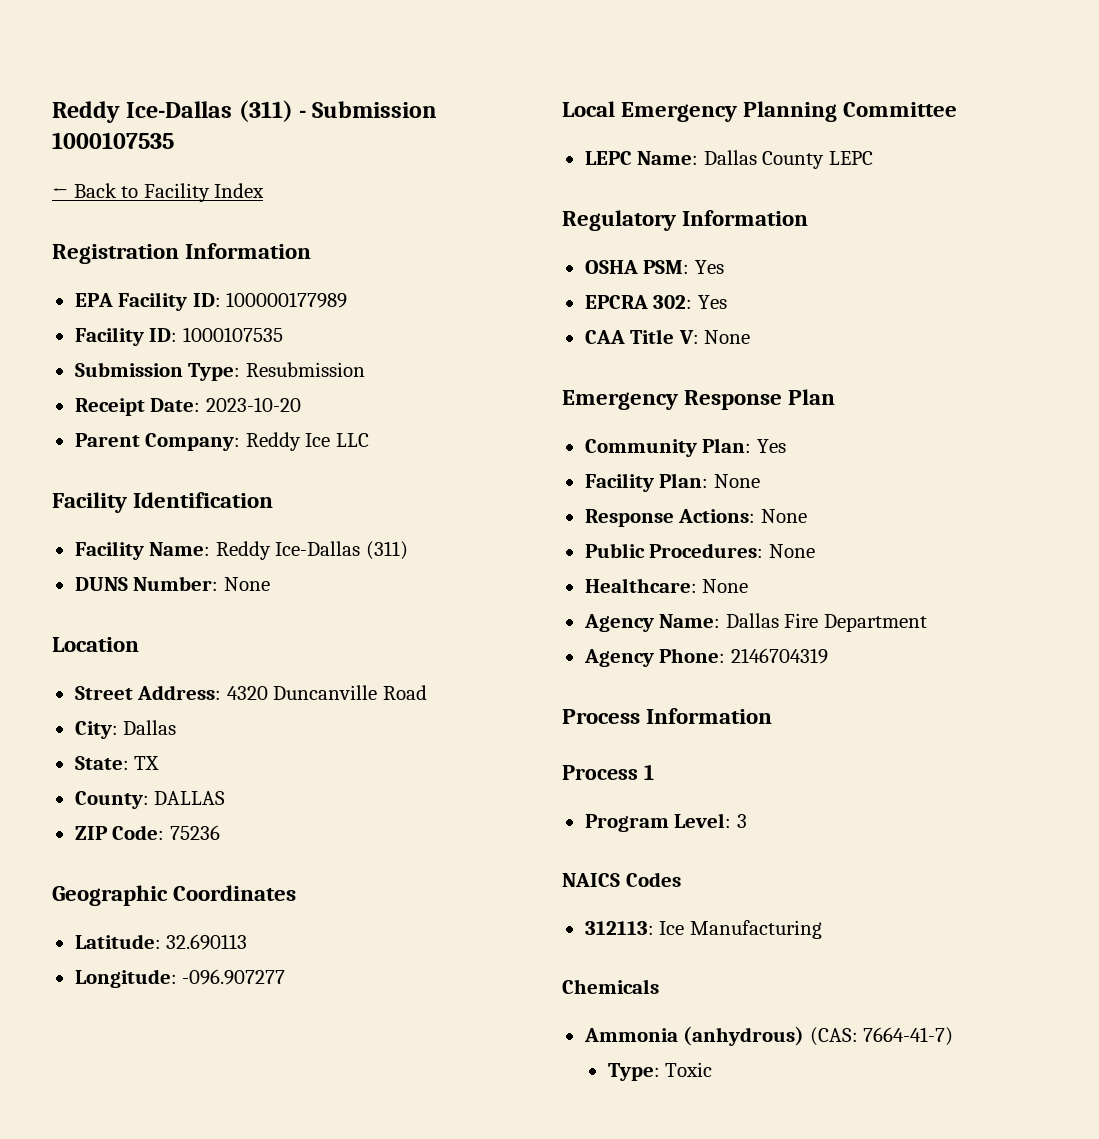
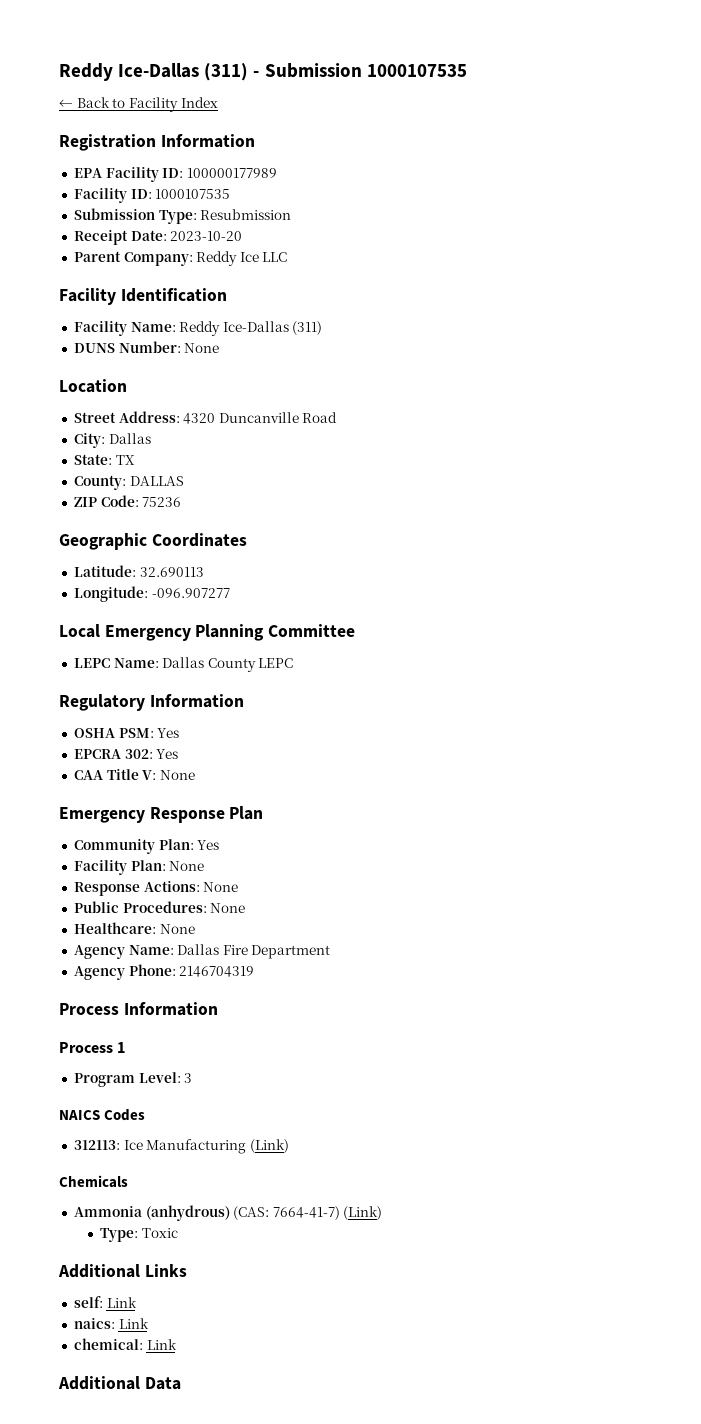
- 312113: Ice Manufacturing
+ 312113: Ice Manufacturing (Link)
- Ammonia (anhydrous) (CAS: 7664-41-7)
+ Ammonia (anhydrous) (CAS: 7664-41-7) (Link)
+ Additional Links
+ self: Link
+ naics: Link
+ chemical: Link
+ Additional Data

